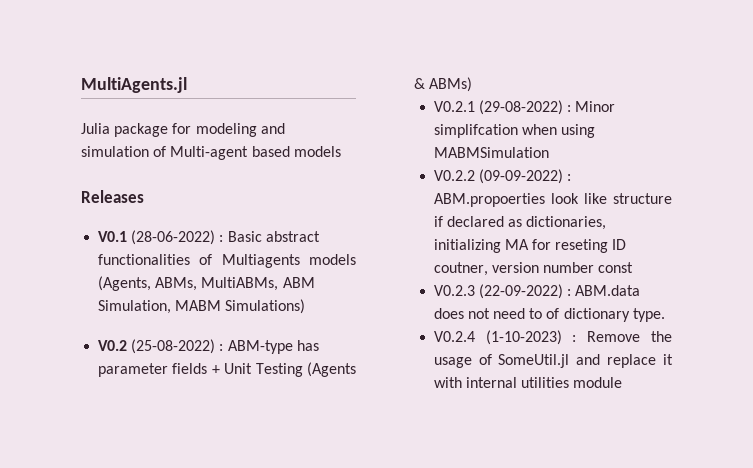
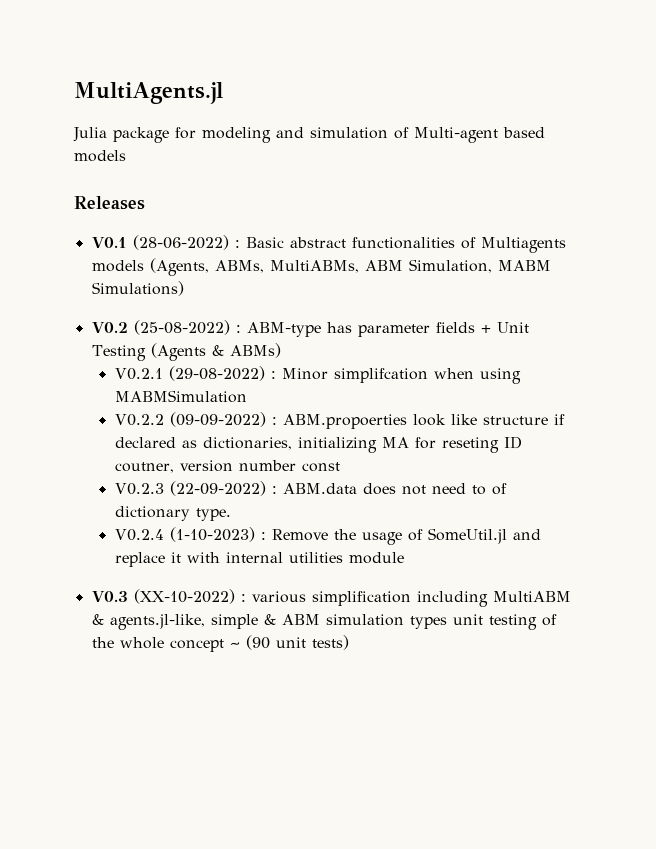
+ V0.3 (XX-10-2022) : various simplification including MultiABM & agents.jl-like, simple & ABM simulation types unit testing of the whole concept ~ (90 unit tests)

